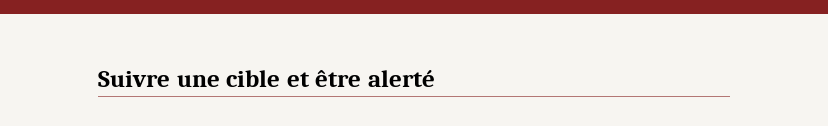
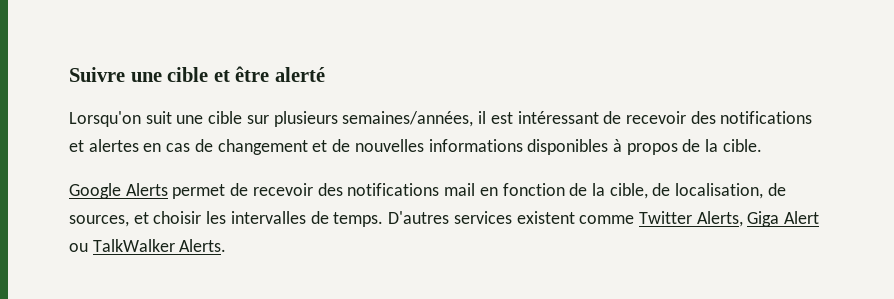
+ Lorsqu'on suit une cible sur plusieurs semaines/années, il est intéressant de recevoir des notifications et alertes en cas de changement et de nouvelles informations disponibles à propos de la cible.
+ Google Alerts permet de recevoir des notifications mail en fonction de la cible, de localisation, de sources, et choisir les intervalles de temps. D'autres services existent comme Twitter Alerts, Giga Alert ou TalkWalker Alerts.

